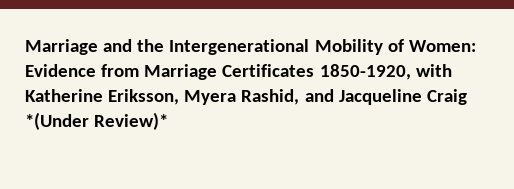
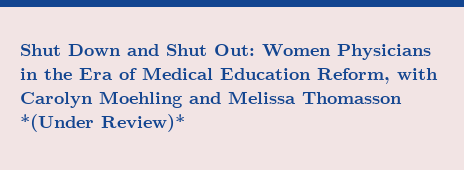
- Marriage and the Intergenerational Mobility of Women: Evidence from Marriage Certificates 1850-1920, with Katherine Eriksson, Myera Rashid, and Jacqueline Craig *(Under Review)*
+ Shut Down and Shut Out: Women Physicians in the Era of Medical Education Reform, with Carolyn Moehling and Melissa Thomasson *(Under Review)*

